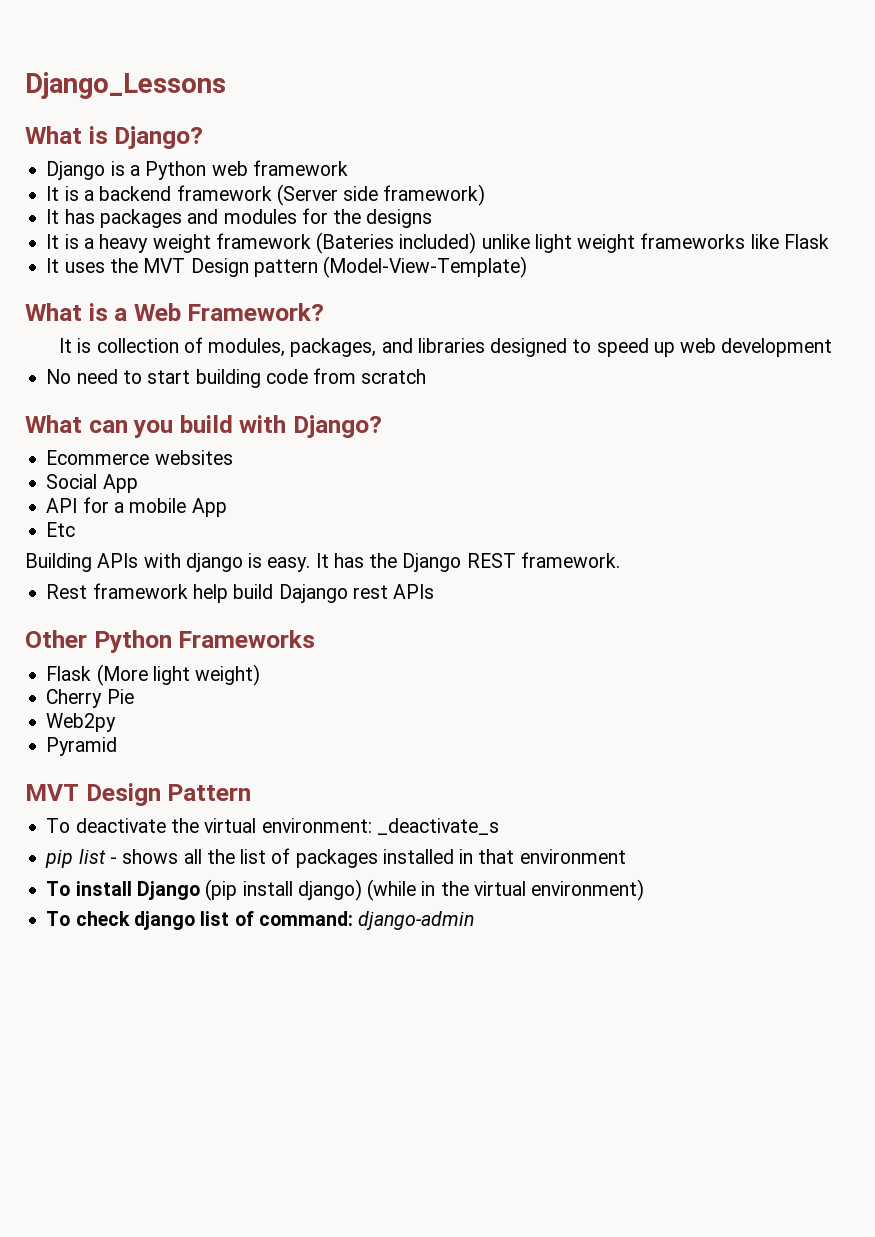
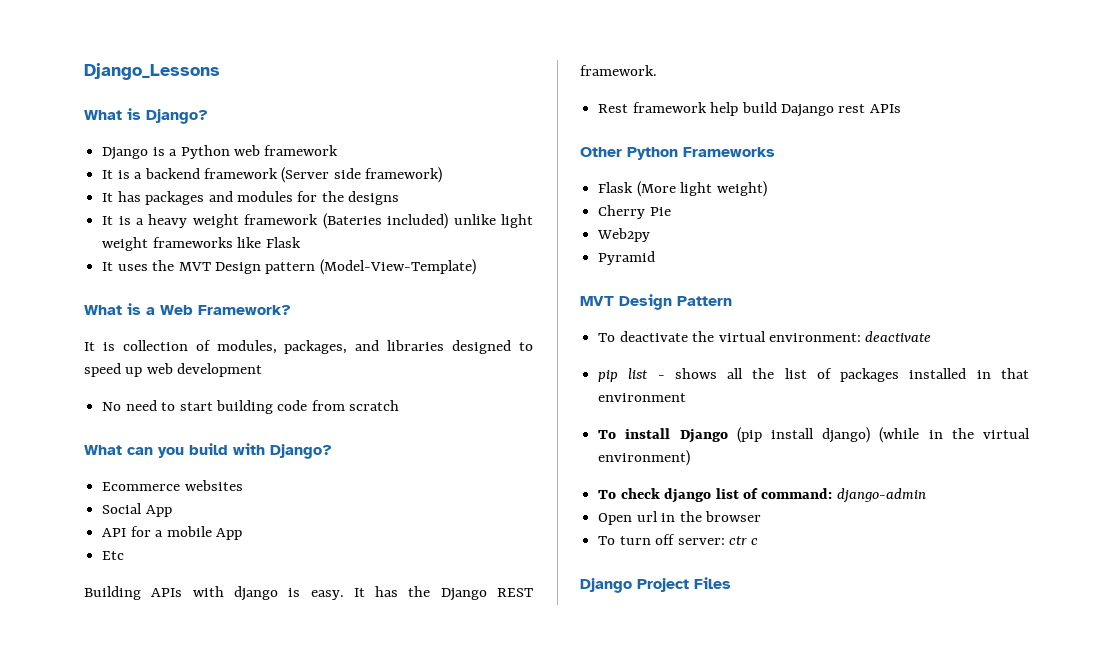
- To deactivate the virtual environment: _deactivate_s
+ To deactivate the virtual environment: deactivate
+ Open url in the browser
+ To turn off server: ctr c
+ Django Project Files

